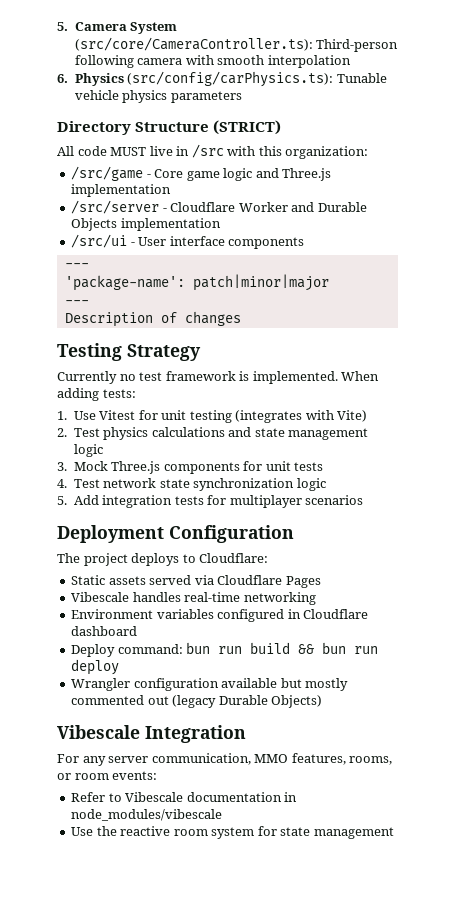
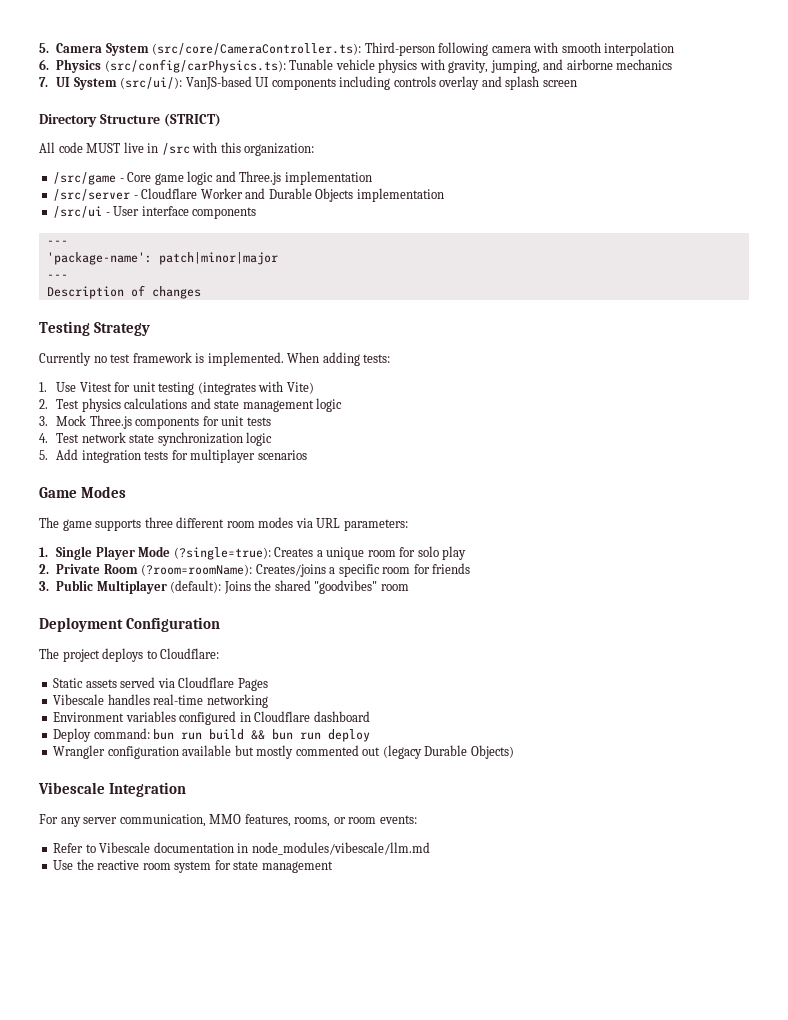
- 6. Physics (src/config/carPhysics.ts): Tunable vehicle physics parameters
+ 6. Physics (src/config/carPhysics.ts): Tunable vehicle physics with gravity, jumping, and airborne mechanics
+ 7. UI System (src/ui/): VanJS-based UI components including controls overlay and splash screen
+ Game Modes
+ The game supports three different room modes via URL parameters:
+ 1. Single Player Mode (?single=true): Creates a unique room for solo play
+ 2. Private Room (?room=roomName): Creates/joins a specific room for friends
+ 3. Public Multiplayer (default): Joins the shared "goodvibes" room
- Refer to Vibescale documentation in node_modules/vibescale
+ Refer to Vibescale documentation in node_modules/vibescale/llm.md

